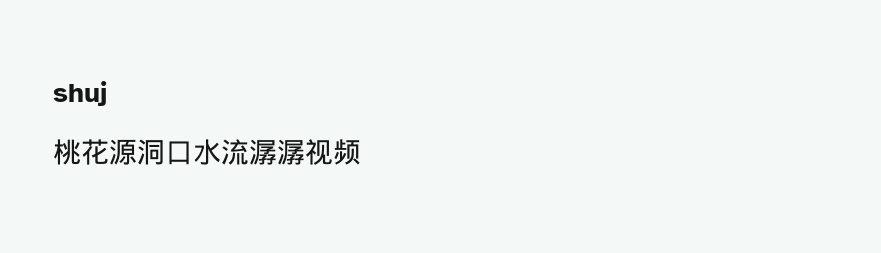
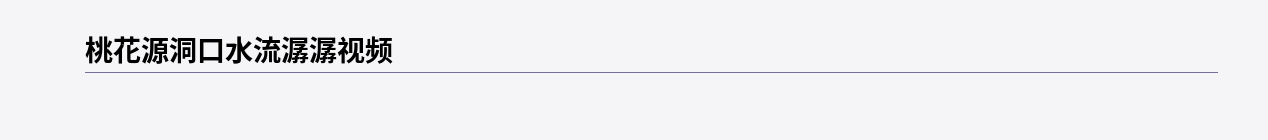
- shuj

